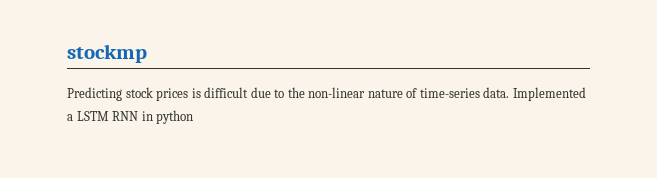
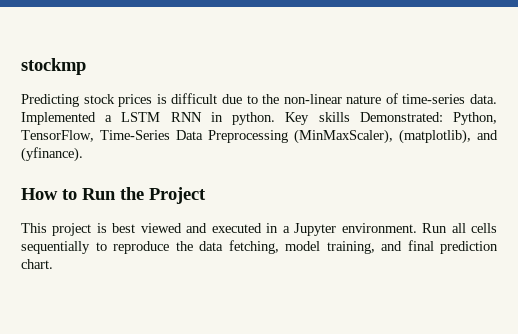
- Implemented a LSTM RNN in python
+ Implemented a LSTM RNN in python. Key skills Demonstrated: Python, TensorFlow, Time-Series Data Preprocessing (MinMaxScaler), (matplotlib), and (yfinance).
+ How to Run the Project
+ This project is best viewed and executed in a Jupyter environment. Run all cells sequentially to reproduce the data fetching, model training, and final prediction chart.

